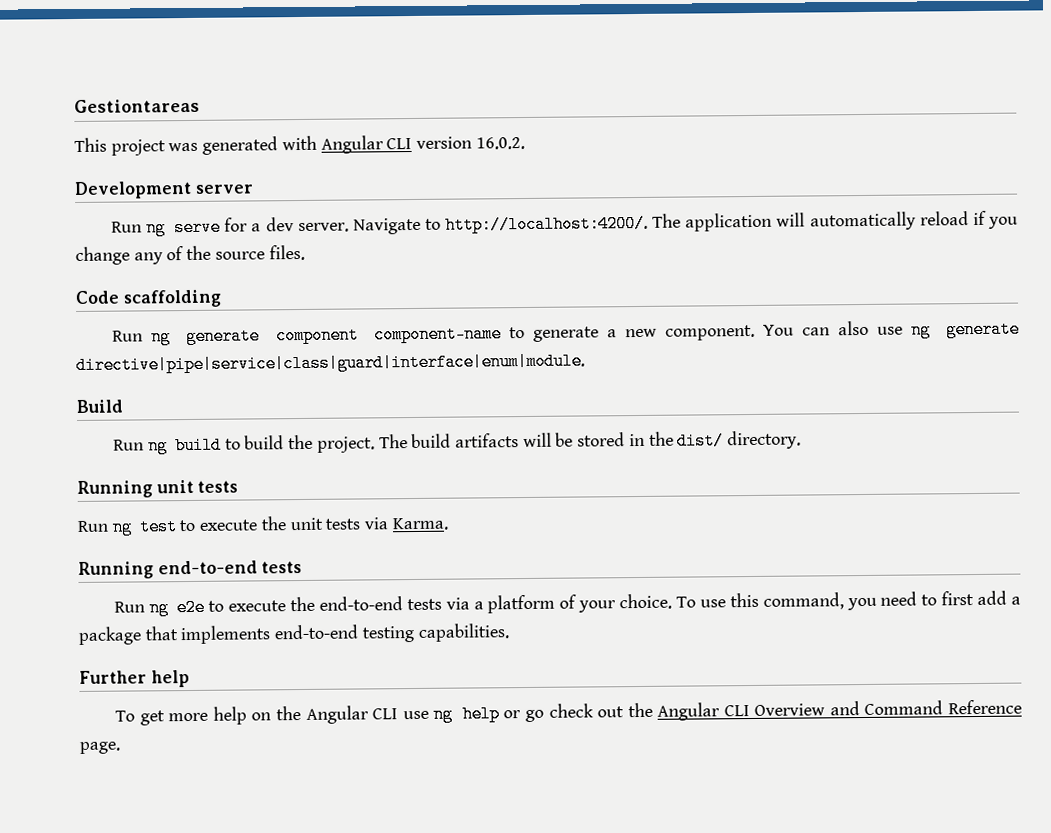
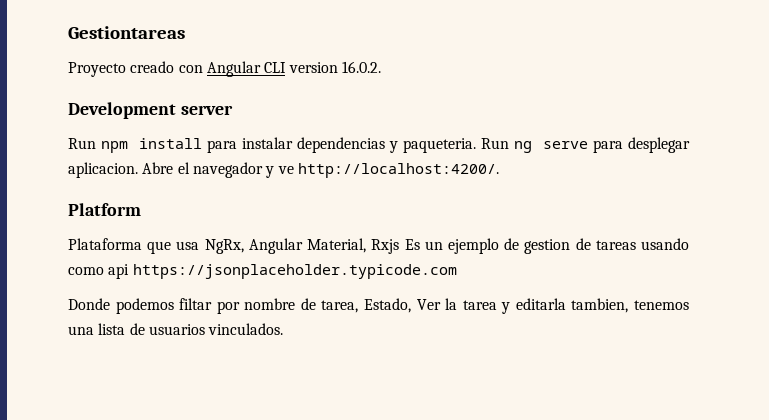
- This project was generated with Angular CLI version 16.0.2.
+ Proyecto creado con Angular CLI version 16.0.2.
- Run ng serve for a dev server. Navigate to http://localhost:4200/. The application will automatically reload if you change any of the source files.
- Code scaffolding
- Run ng generate component component-name to generate a new component. You can also use ng generate directive|pipe|service|class|guard|interface|enum|module.
- Build
- Run ng build to build the project. The build artifacts will be stored in the dist/ directory.
- Running unit tests
- Run ng test to execute the unit tests via Karma.
- Running end-to-end tests
- Run ng e2e to execute the end-to-end tests via a platform of your choice. To use this command, you need to first add a package that implements end-to-end testing capabilities.
- Further help
- To get more help on the Angular CLI use ng help or go check out the Angular CLI Overview and Command Reference page.
+ Run npm install para instalar dependencias y paqueteria. Run ng serve para desplegar aplicacion. Abre el navegador y ve http://localhost:4200/.
+ Platform
+ Plataforma que usa NgRx, Angular Material, Rxjs Es un ejemplo de gestion de tareas usando como api https://jsonplaceholder.typicode.com
+ Donde podemos filtar por nombre de tarea, Estado, Ver la tarea y editarla tambien, tenemos una lista de usuarios vinculados.

